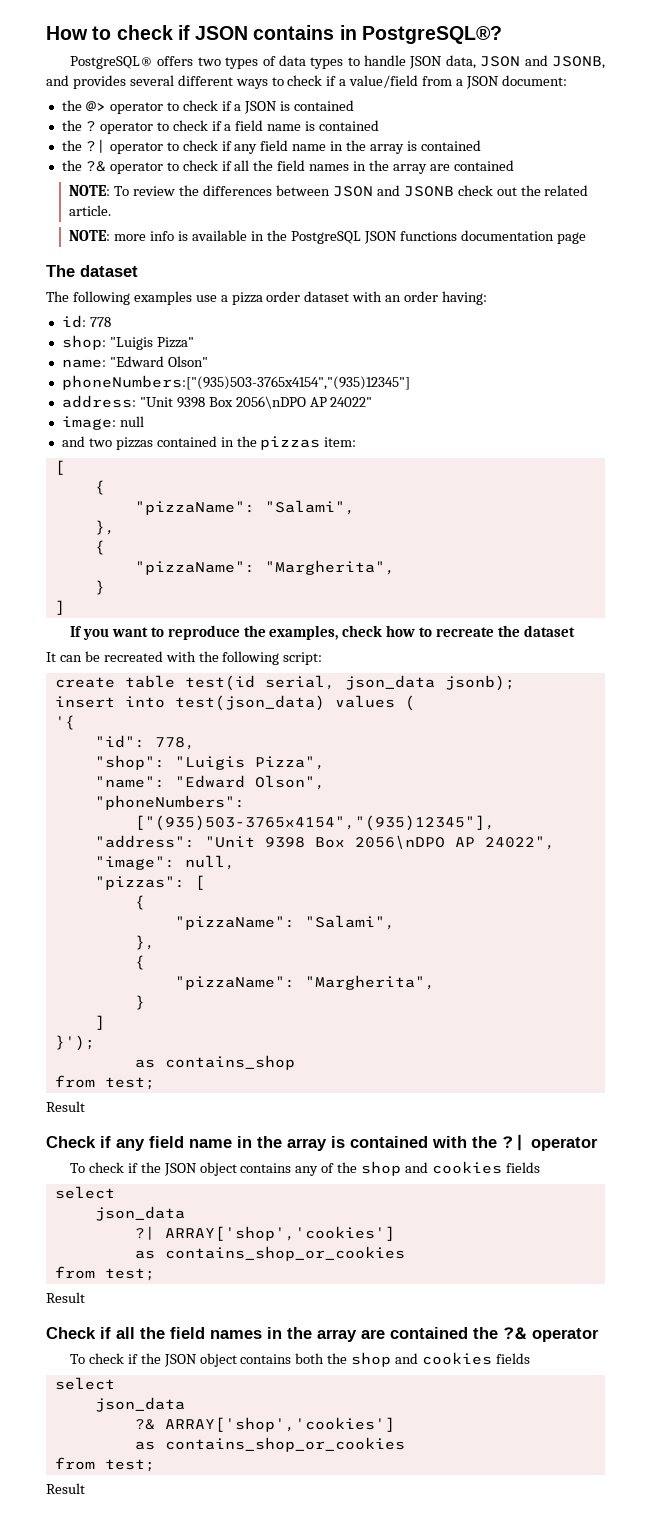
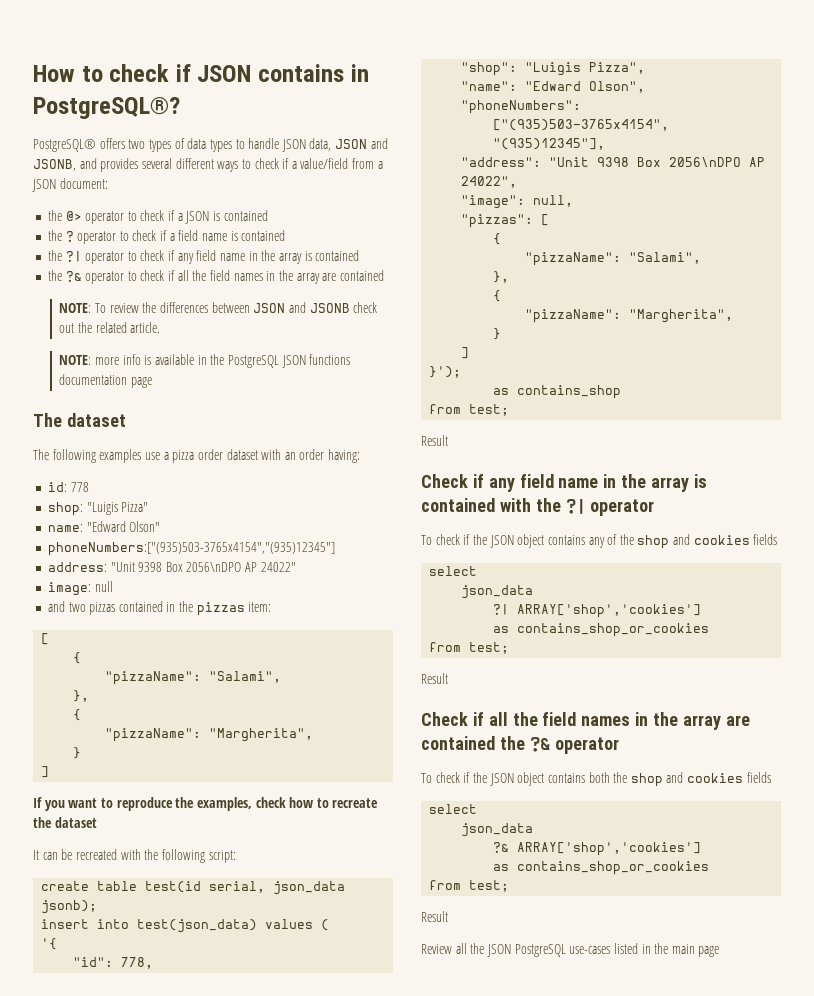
+ Review all the JSON PostgreSQL use-cases listed in the main page

